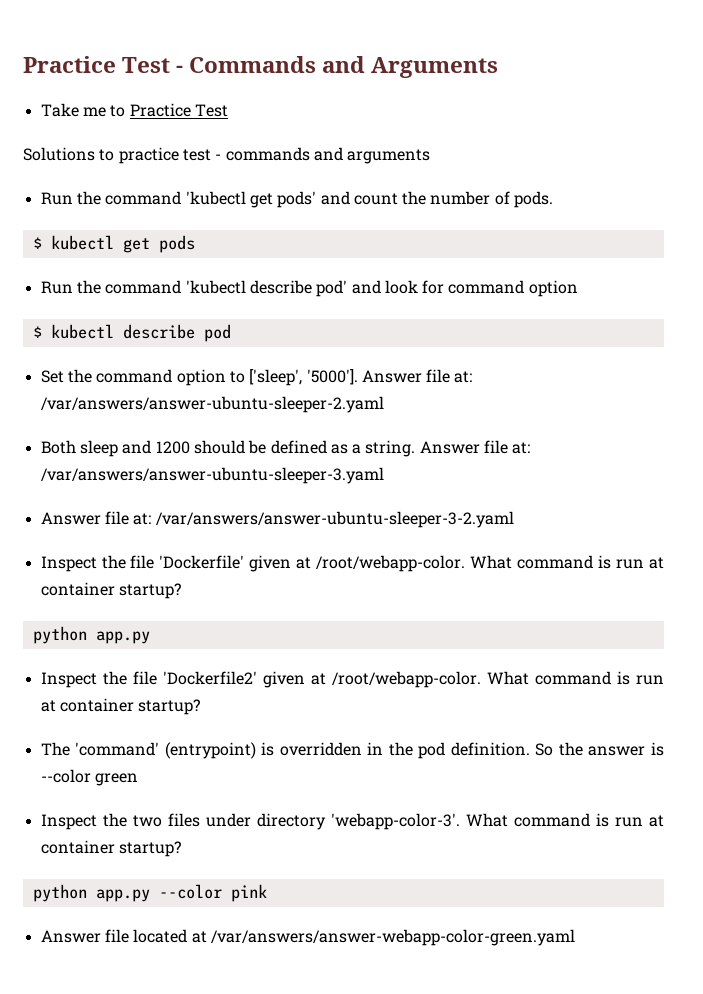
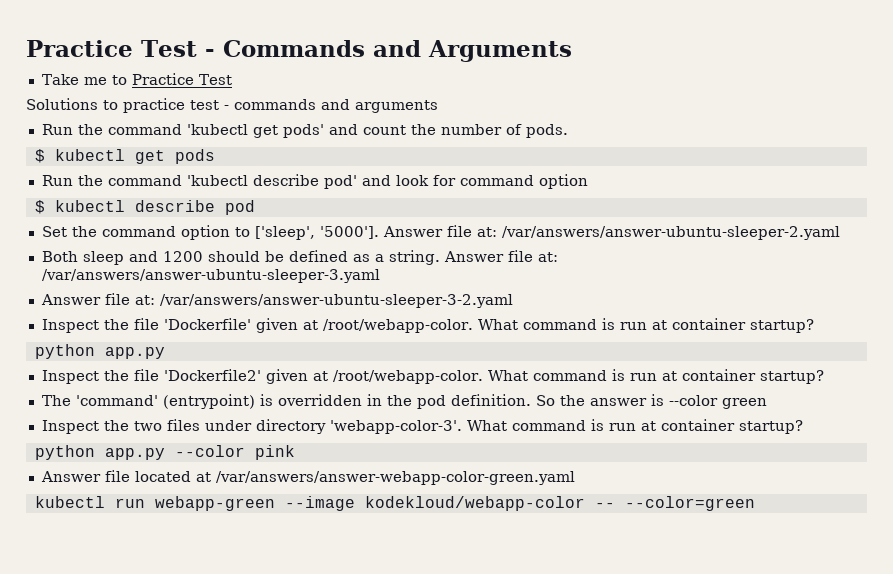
+ kubectl run webapp-green --image kodekloud/webapp-color -- --color=green

